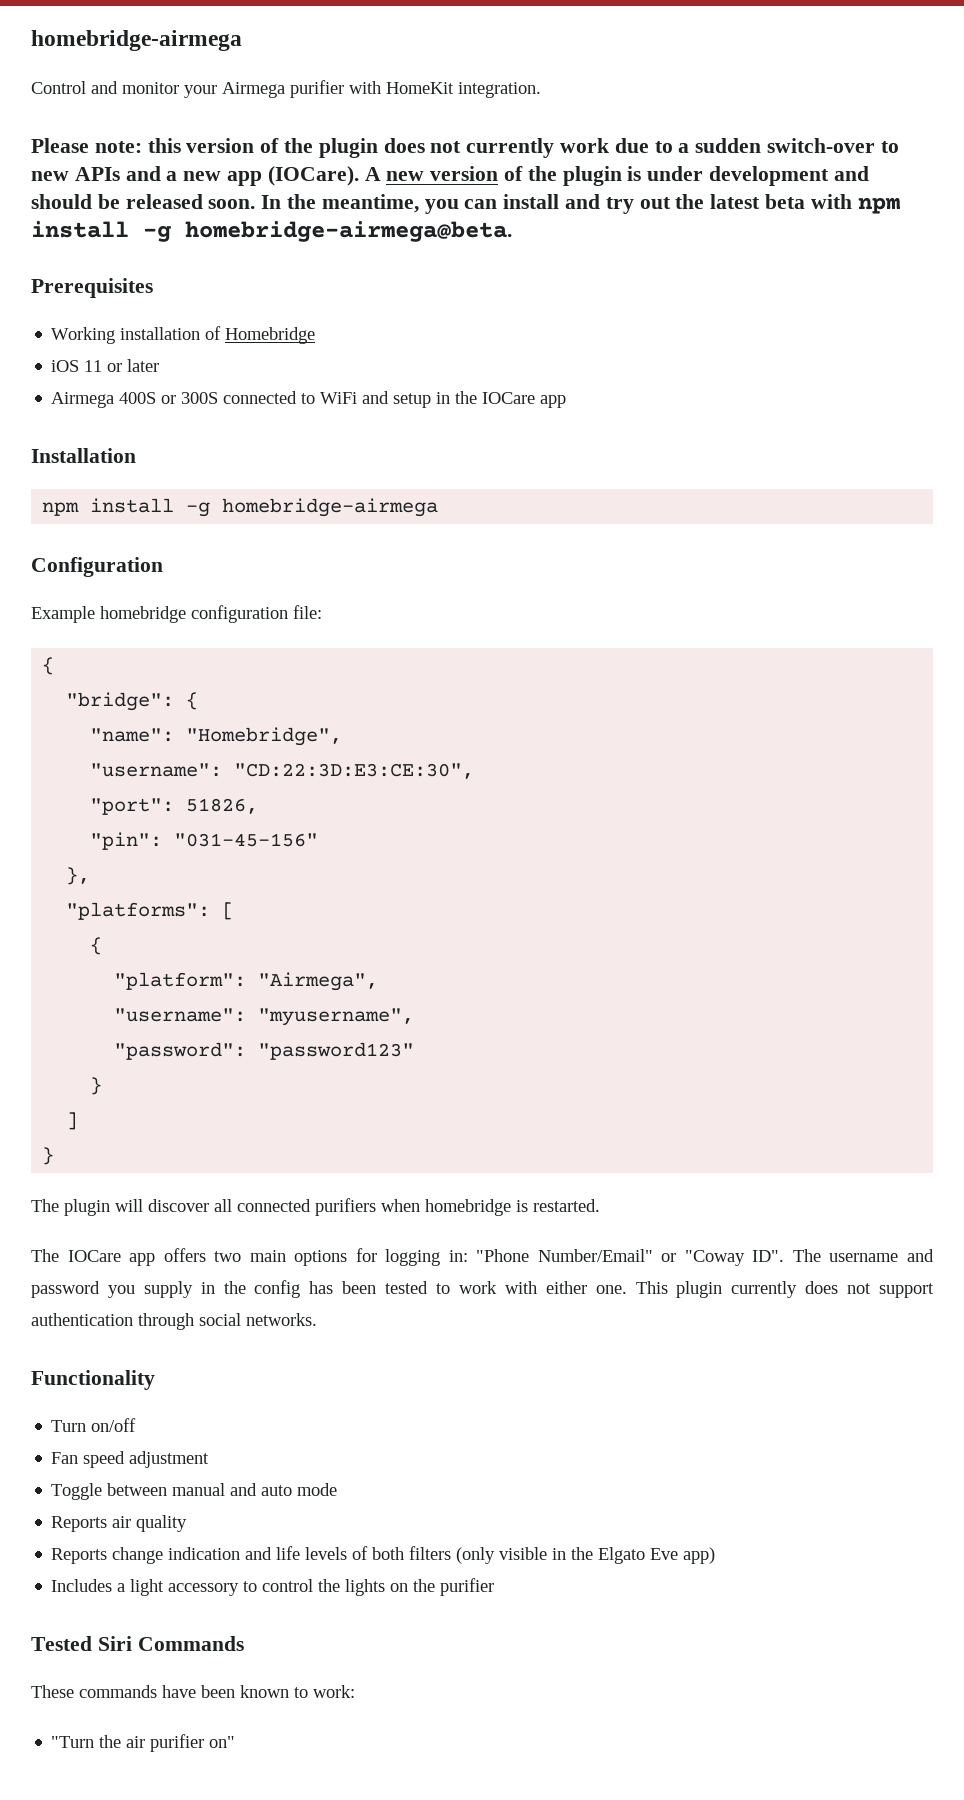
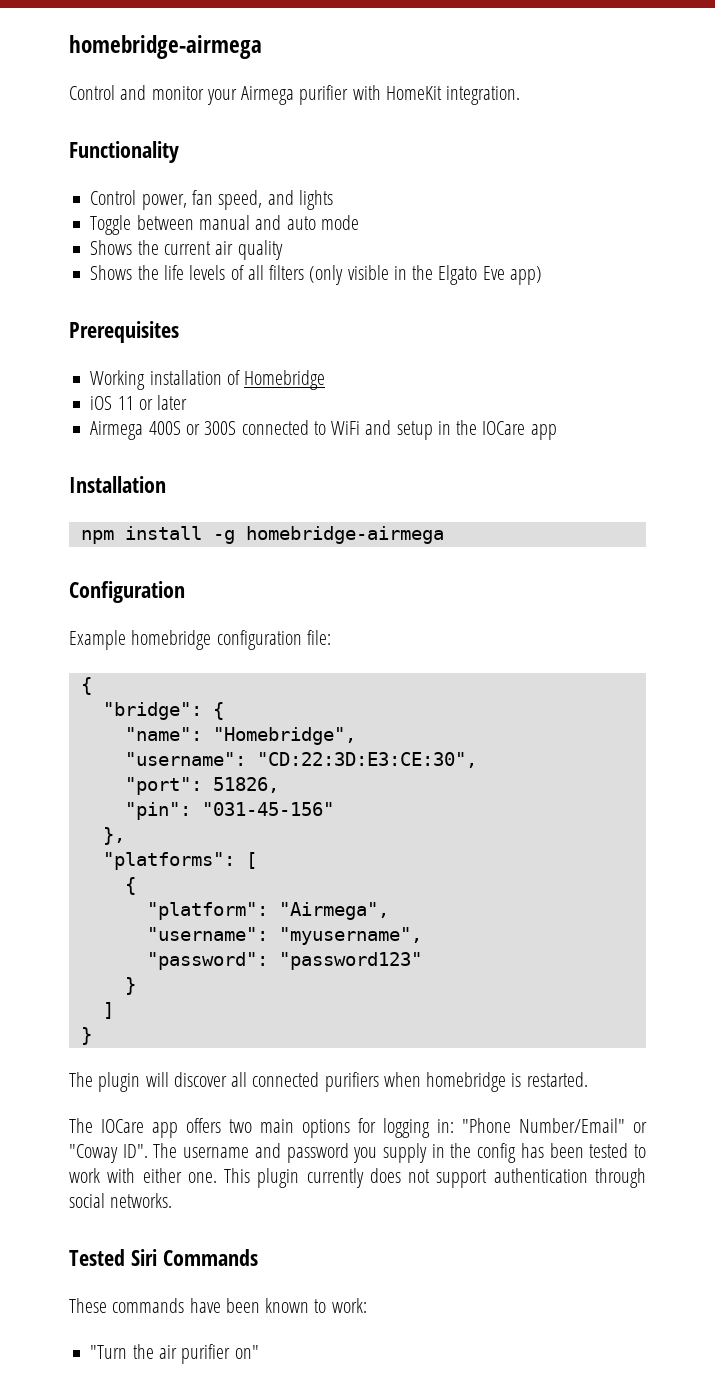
- Please note: this version of the plugin does not currently work due to a sudden switch-over to new APIs and a new app (IOCare). A new version of the plugin is under development and should be released soon. In the meantime, you can install and try out the latest beta with npm install -g homebridge-airmega@beta.
+ Functionality
+ Control power, fan speed, and lights
+ Toggle between manual and auto mode
+ Shows the current air quality
+ Shows the life levels of all filters (only visible in the Elgato Eve app)
- Functionality
- Turn on/off
- Fan speed adjustment
- Toggle between manual and auto mode
- Reports air quality
- Reports change indication and life levels of both filters (only visible in the Elgato Eve app)
- Includes a light accessory to control the lights on the purifier

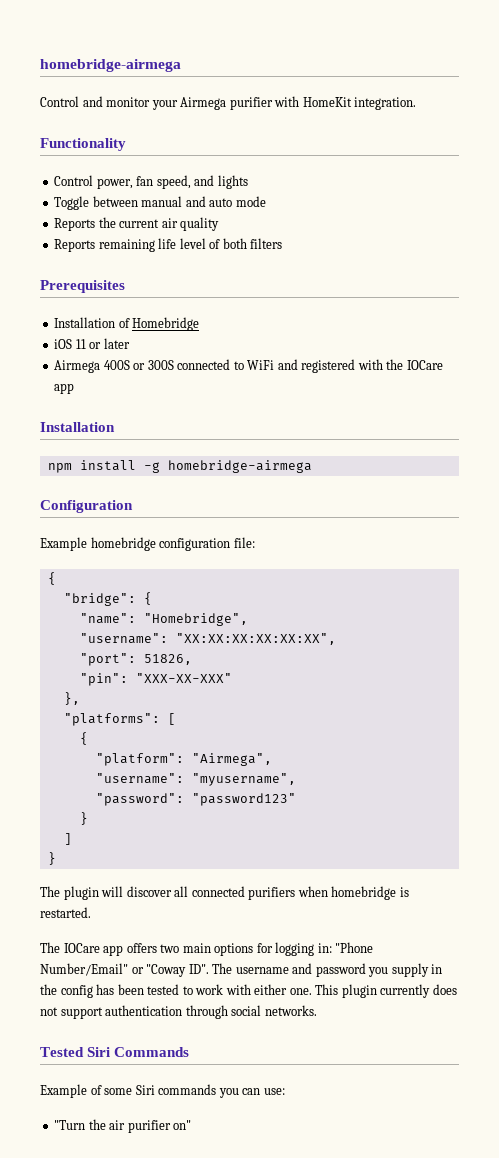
- Shows the current air quality
+ Reports the current air quality
- Shows the life levels of all filters (only visible in the Elgato Eve app)
+ Reports remaining life level of both filters
- Working installation of Homebridge
+ Installation of Homebridge
- Airmega 400S or 300S connected to WiFi and setup in the IOCare app
+ Airmega 400S or 300S connected to WiFi and registered with the IOCare app
- "username": "CD:22:3D:E3:CE:30",
+ "username": "XX:XX:XX:XX:XX:XX",
- "pin": "031-45-156"
+ "pin": "XXX-XX-XXX"
- These commands have been known to work:
+ Example of some Siri commands you can use:

